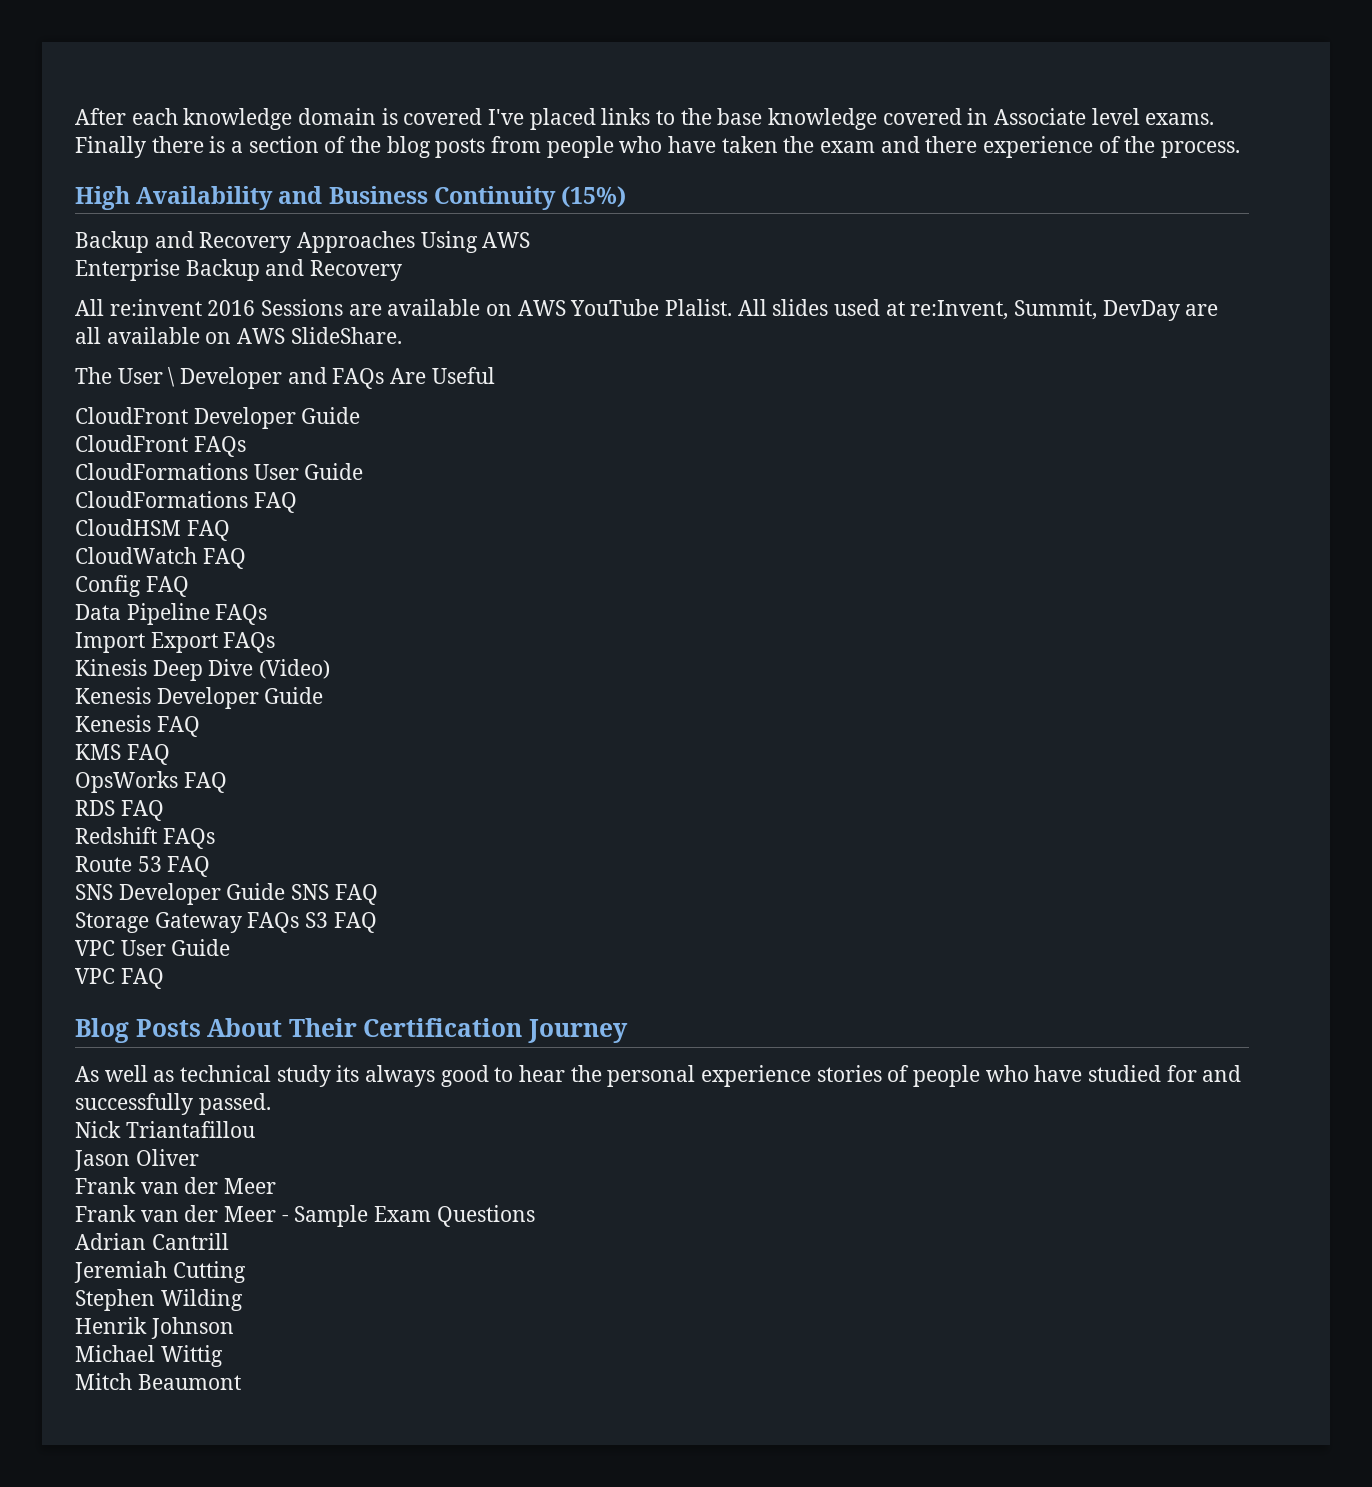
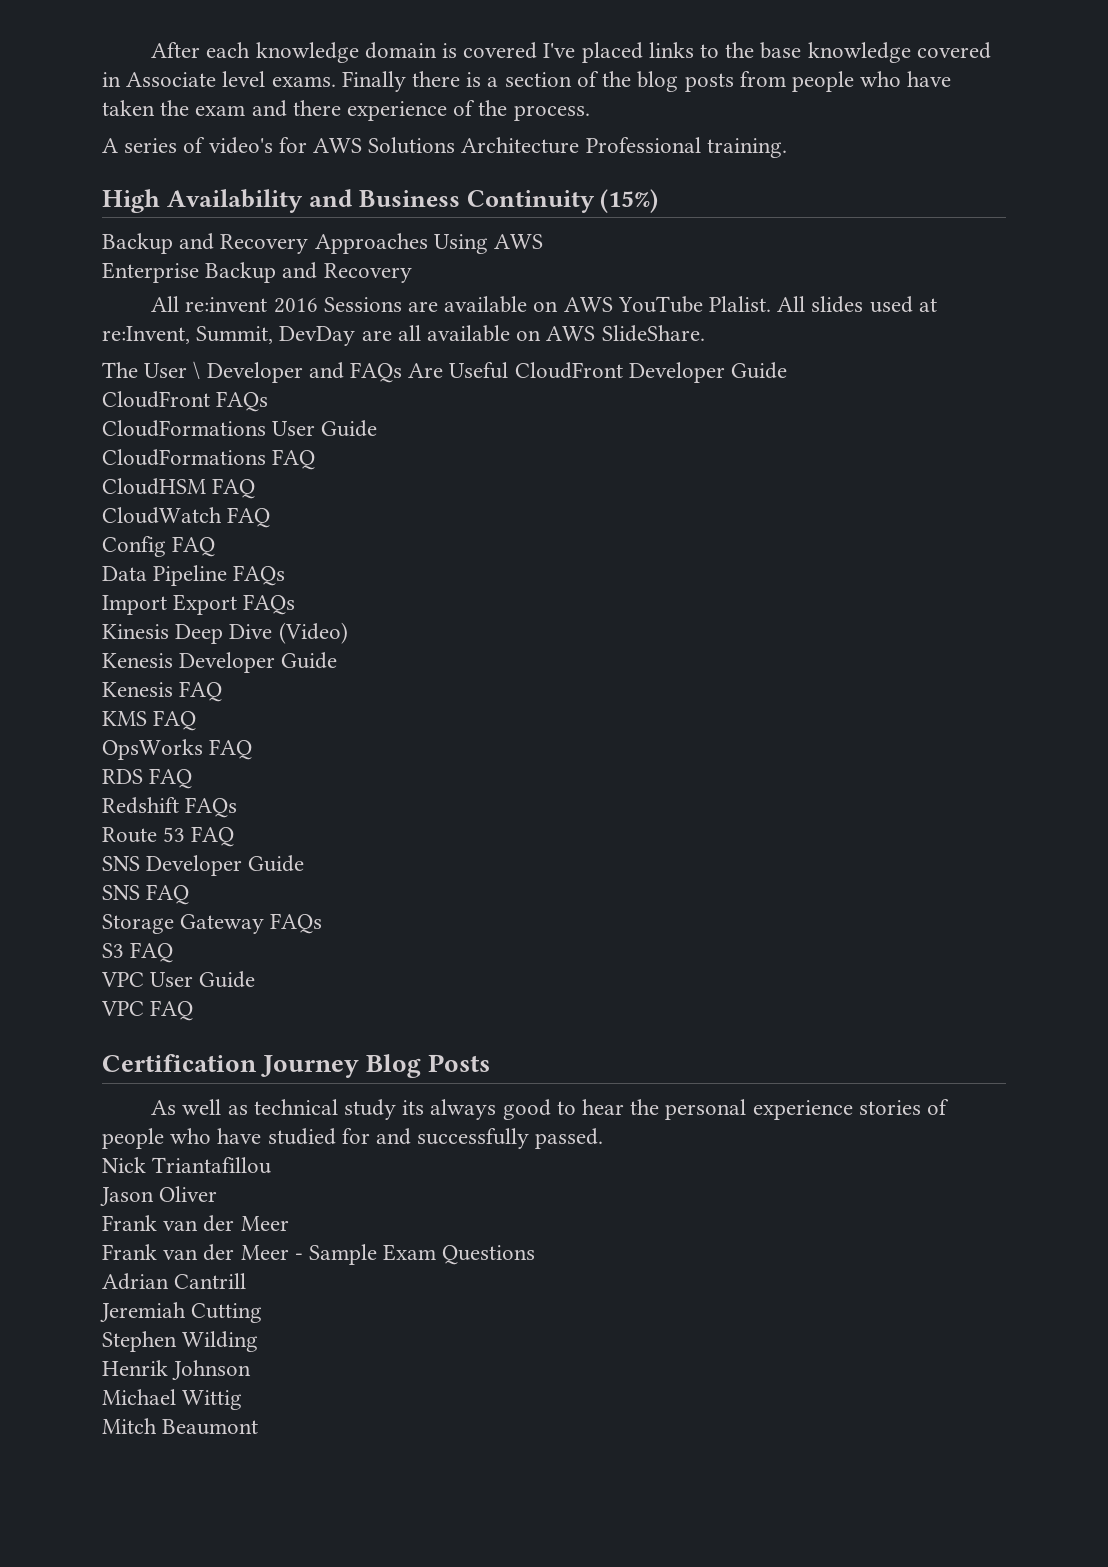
+ A series of video's for AWS Solutions Architecture Professional training.
- The User \ Developer and FAQs Are Useful
- CloudFront Developer Guide
+ The User \ Developer and FAQs Are Useful CloudFront Developer Guide
- SNS Developer Guide SNS FAQ
+ SNS Developer Guide
+ SNS FAQ
- Storage Gateway FAQs S3 FAQ
+ Storage Gateway FAQs
+ S3 FAQ
- Blog Posts About Their Certification Journey
+ Certification Journey Blog Posts

